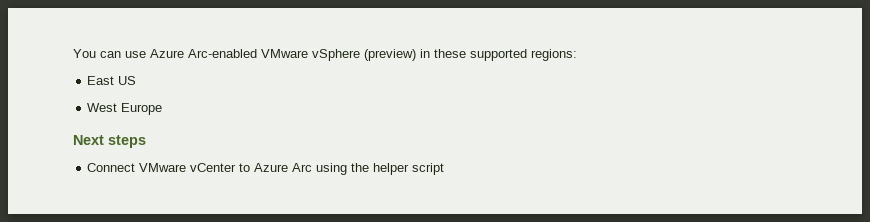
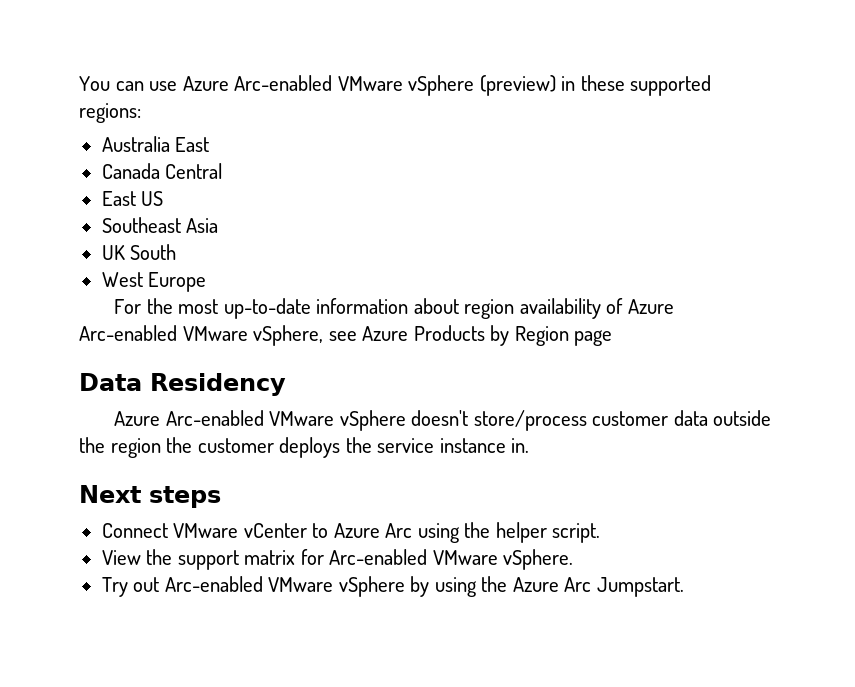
+ Australia East
+ Canada Central
  East US
+ Southeast Asia
+ UK South
  West Europe
+ For the most up-to-date information about region availability of Azure Arc-enabled VMware vSphere, see Azure Products by Region page
+ Data Residency
+ Azure Arc-enabled VMware vSphere doesn't store/process customer data outside the region the customer deploys the service instance in.
- Connect VMware vCenter to Azure Arc using the helper script
+ Connect VMware vCenter to Azure Arc using the helper script.
+ View the support matrix for Arc-enabled VMware vSphere.
+ Try out Arc-enabled VMware vSphere by using the Azure Arc Jumpstart.

